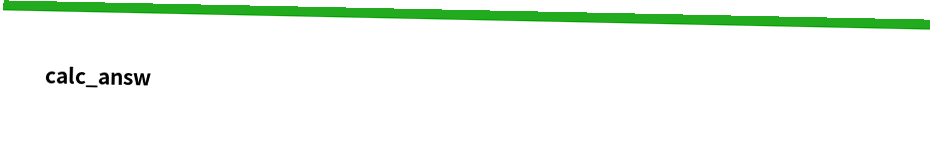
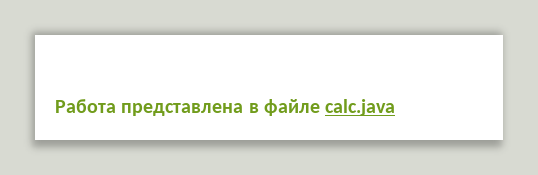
- calc_answ
+ Работа представлена в файле calc.java

